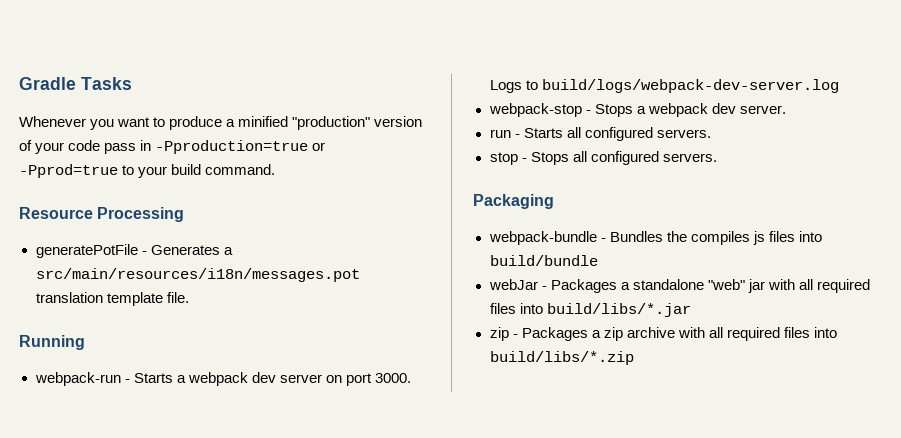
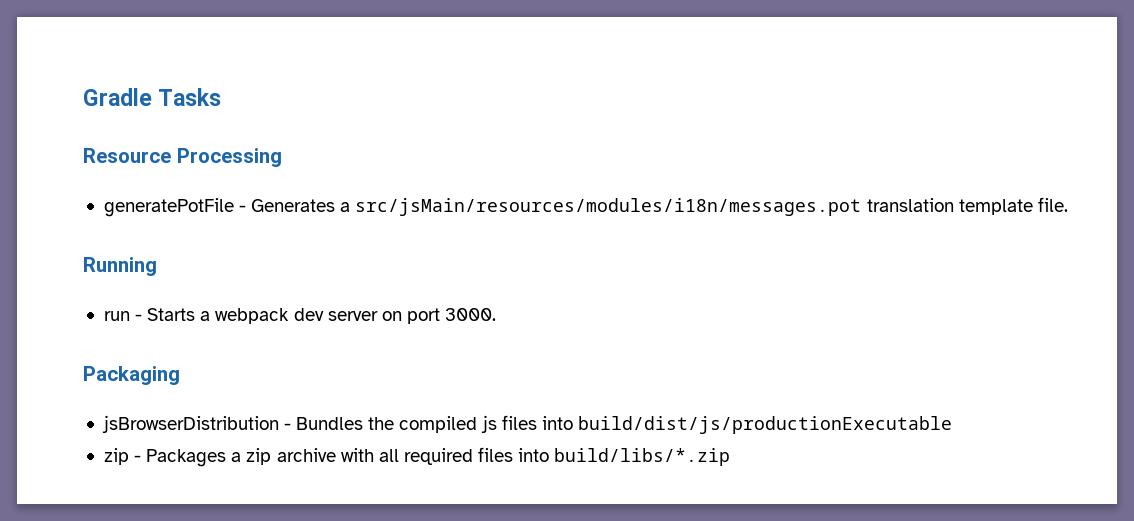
- Whenever you want to produce a minified "production" version of your code pass in -Pproduction=true or -Pprod=true to your build command.
- generatePotFile - Generates a src/main/resources/i18n/messages.pot translation template file.
+ generatePotFile - Generates a src/jsMain/resources/modules/i18n/messages.pot translation template file.
- webpack-run - Starts a webpack dev server on port 3000. Logs to build/logs/webpack-dev-server.log
- webpack-stop - Stops a webpack dev server.
- run - Starts all configured servers.
- stop - Stops all configured servers.
+ run - Starts a webpack dev server on port 3000.
- webpack-bundle - Bundles the compiles js files into build/bundle
- webJar - Packages a standalone "web" jar with all required files into build/libs/*.jar
+ jsBrowserDistribution - Bundles the compiled js files into build/dist/js/productionExecutable

